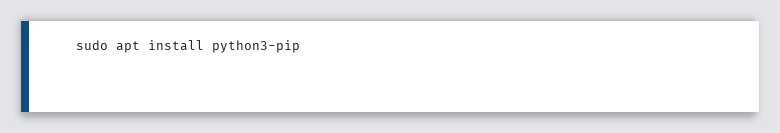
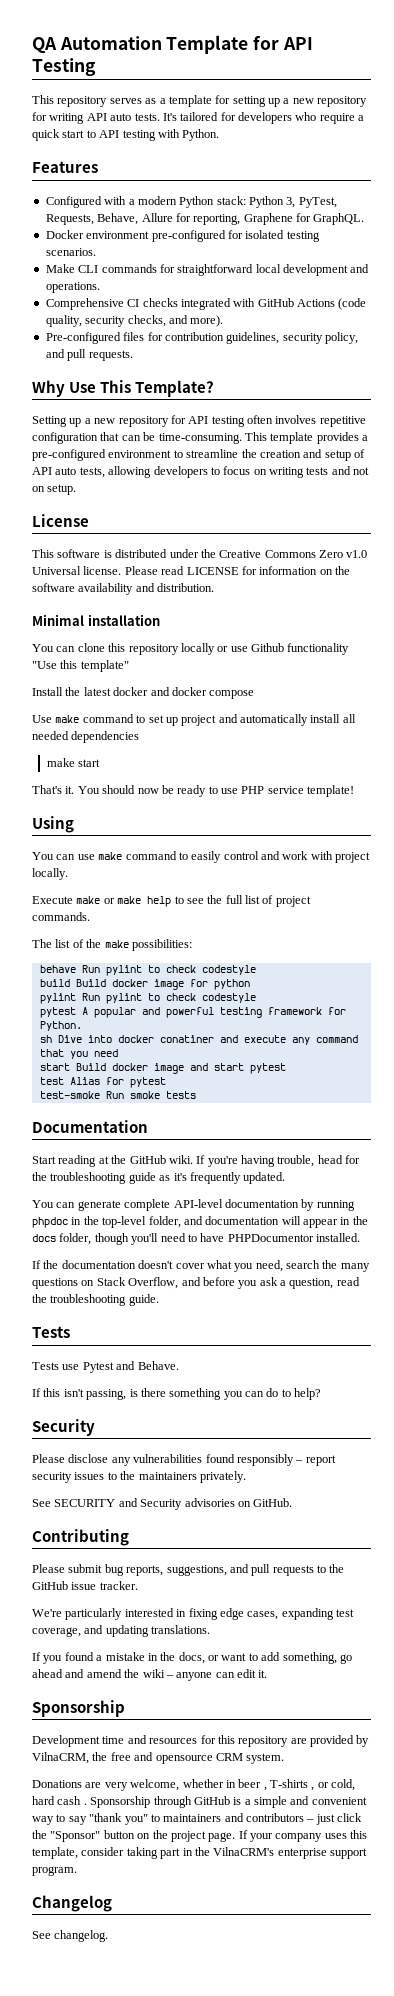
- sudo apt install python3-pip
+ QA Automation Template for API Testing
+ This repository serves as a template for setting up a new repository for writing API auto tests. It's tailored for developers who require a quick start to API testing with Python.
+ Features
+ Configured with a modern Python stack: Python 3, PyTest, Requests, Behave, Allure for reporting, Graphene for GraphQL.
+ Docker environment pre-configured for isolated testing scenarios.
+ Make CLI commands for straightforward local development and operations.
+ Comprehensive CI checks integrated with GitHub Actions (code quality, security checks, and more).
+ Pre-configured files for contribution guidelines, security policy, and pull requests.
+ Why Use This Template?
+ Setting up a new repository for API testing often involves repetitive configuration that can be time-consuming. This template provides a pre-configured environment to streamline the creation and setup of API auto tests, allowing developers to focus on writing tests and not on setup.
+ License
+ This software is distributed under the Creative Commons Zero v1.0 Universal license. Please read LICENSE for information on the software availability and distribution.
+ Minimal installation
+ You can clone this repository locally or use Github functionality "Use this template"
+ Install the latest docker and docker compose
+ Use make command to set up project and automatically install all needed dependencies
+ make start
+ That's it. You should now be ready to use PHP service template!
+ Using
+ You can use make command to easily control and work with project locally.
+ Execute make or make help to see the full list of project commands.
+ The list of the make possibilities:
+ behave Run pylint to check codestyle
+ build Build docker image for python
+ pylint Run pylint to check codestyle
+ pytest A popular and powerful testing framework for Python.
+ sh Dive into docker conatiner and execute any command that you need
+ start Build docker image and start pytest
+ test Alias for pytest
+ test-smoke Run smoke tests
+ Documentation
+ Start reading at the GitHub wiki. If you're having trouble, head for the troubleshooting guide as it's frequently updated.
+ You can generate complete API-level documentation by running phpdoc in the top-level folder, and documentation will appear in the docs folder, though you'll need to have PHPDocumentor installed.
+ If the documentation doesn't cover what you need, search the many questions on Stack Overflow, and before you ask a question, read the troubleshooting guide.
+ Tests
+ Tests use Pytest and Behave.
+ If this isn't passing, is there something you can do to help?
+ Security
+ Please disclose any vulnerabilities found responsibly – report security issues to the maintainers privately.
+ See SECURITY and Security advisories on GitHub.
+ Contributing
+ Please submit bug reports, suggestions, and pull requests to the GitHub issue tracker.
+ We're particularly interested in fixing edge cases, expanding test coverage, and updating translations.
+ If you found a mistake in the docs, or want to add something, go ahead and amend the wiki – anyone can edit it.
+ Sponsorship
+ Development time and resources for this repository are provided by VilnaCRM, the free and opensource CRM system.
+ Donations are very welcome, whether in beer , T-shirts , or cold, hard cash . Sponsorship through GitHub is a simple and convenient way to say "thank you" to maintainers and contributors – just click the "Sponsor" button on the project page. If your company uses this template, consider taking part in the VilnaCRM's enterprise support program.
+ Changelog
+ See changelog.

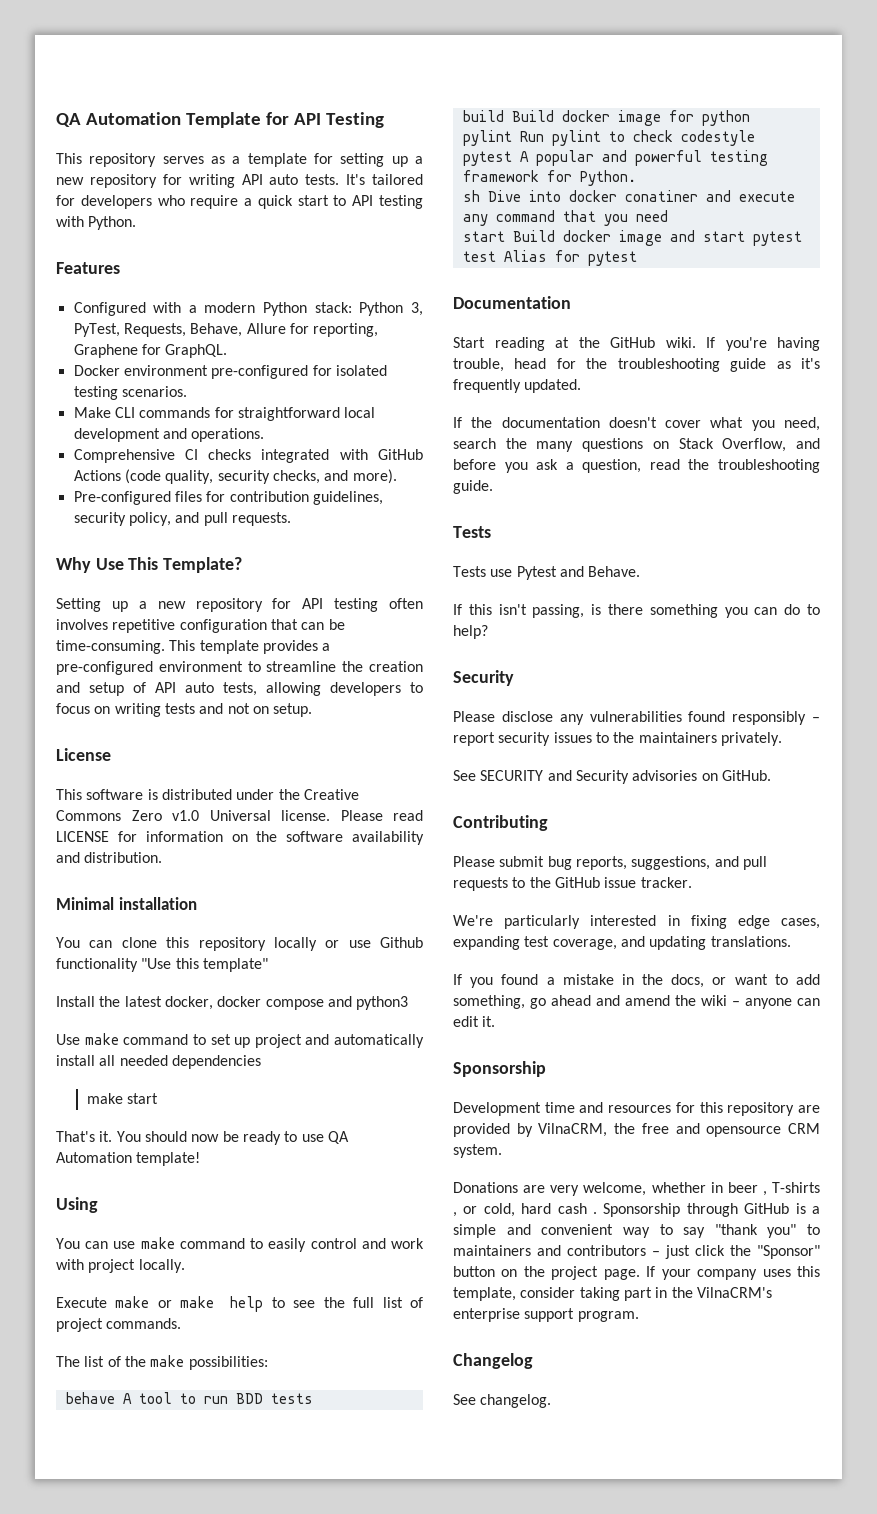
- Install the latest docker and docker compose
+ Install the latest docker, docker compose and python3
- You should now be ready to use PHP service template!
+ You should now be ready to use QA Automation template!
- behave Run pylint to check codestyle
+ behave A tool to run BDD tests
- test-smoke Run smoke tests
- You can generate complete API-level documentation by running phpdoc in the top-level folder, and documentation will appear in the docs folder, though you'll need to have PHPDocumentor installed.

